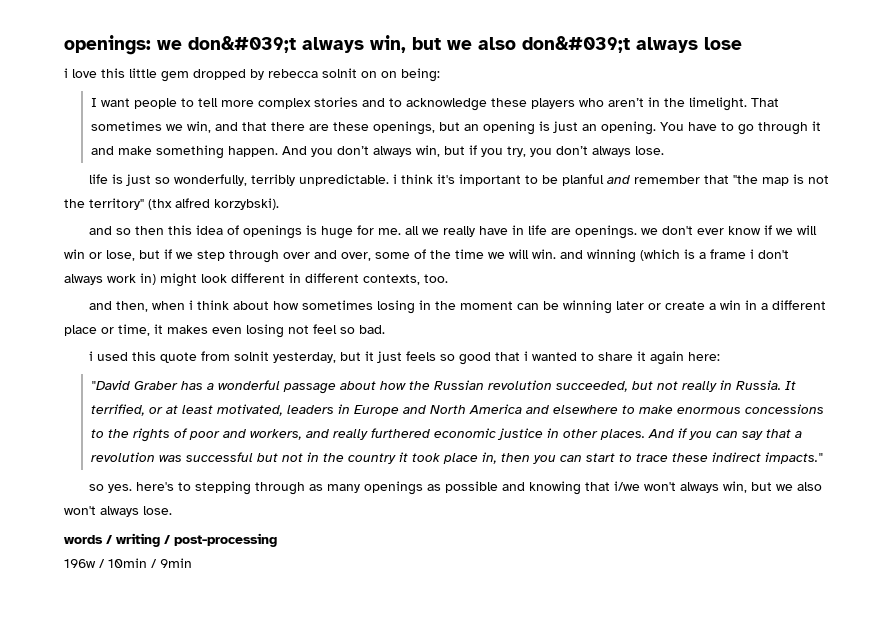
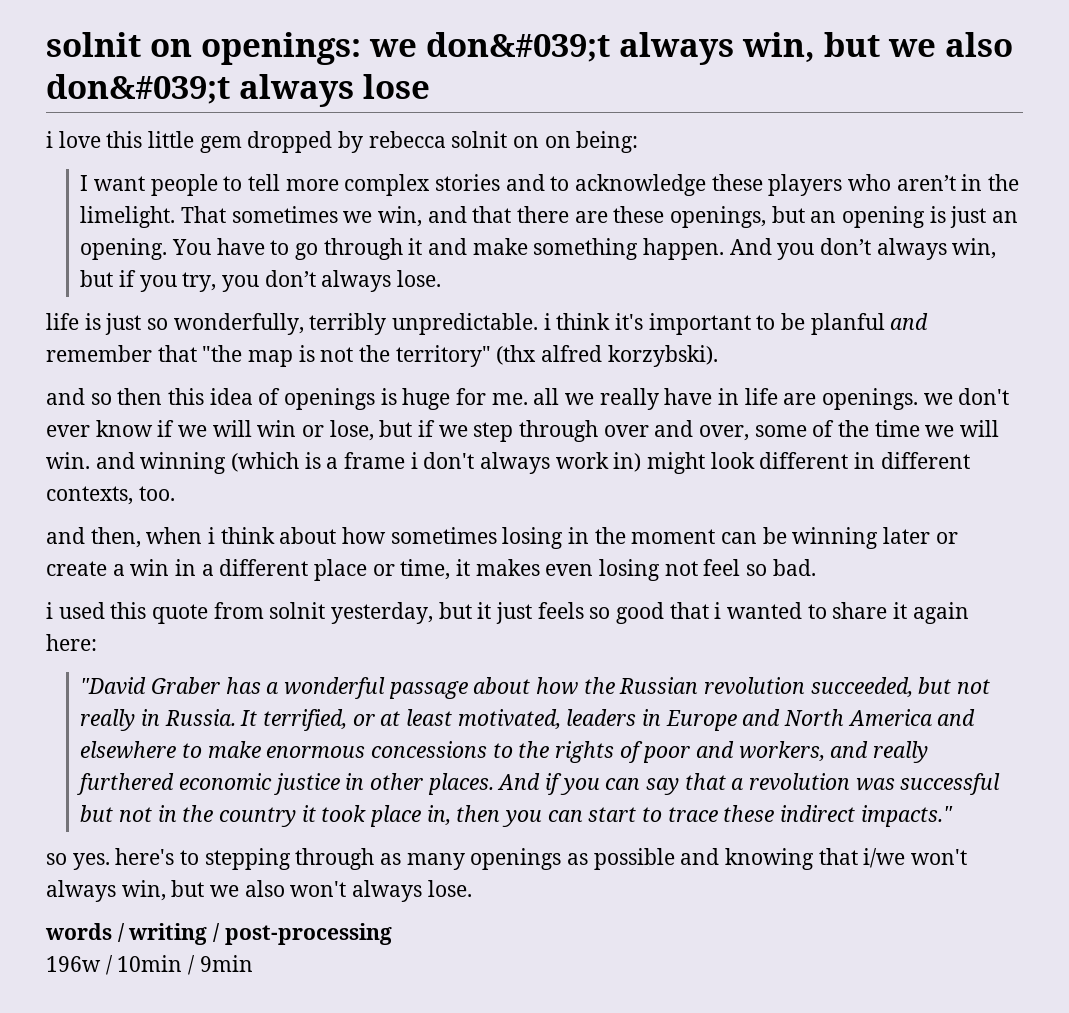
- openings: we don&#039;t always win, but we also don&#039;t always lose
+ solnit on openings: we don&#039;t always win, but we also don&#039;t always lose

